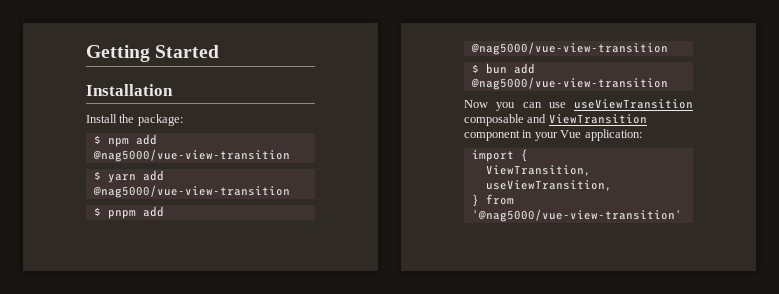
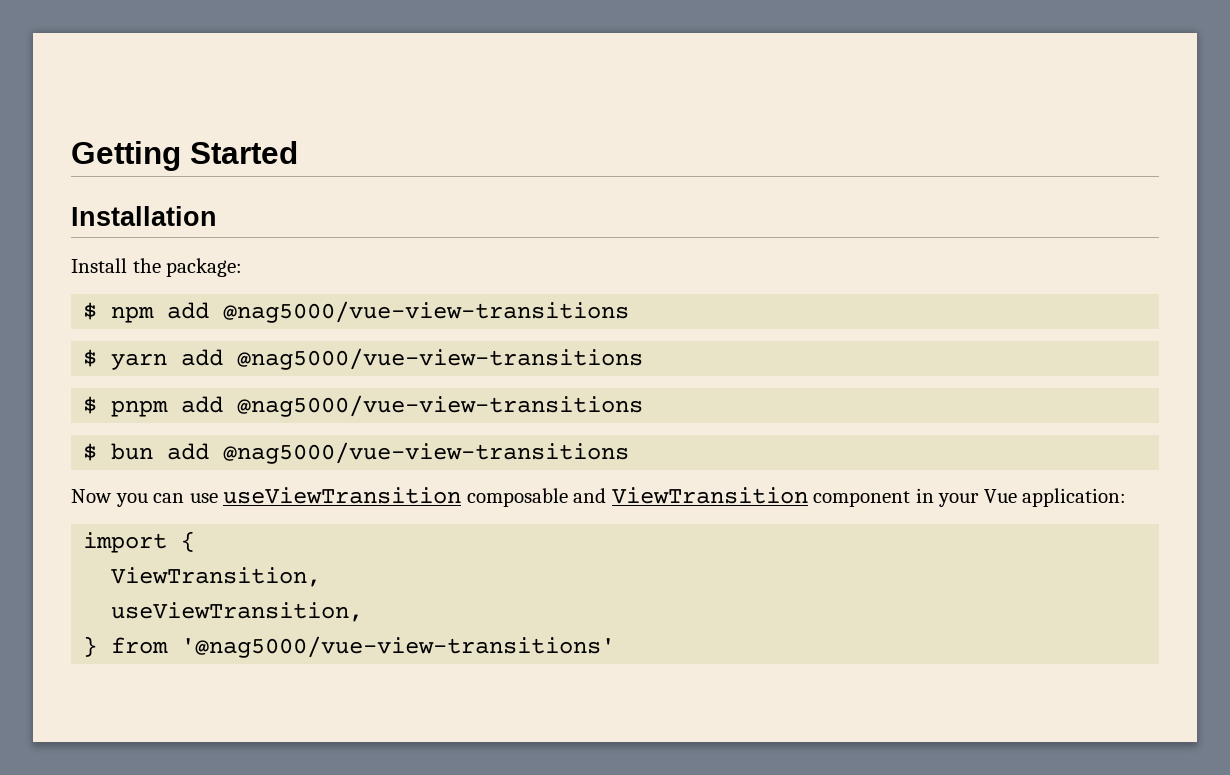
- $ npm add @nag5000/vue-view-transition
+ $ npm add @nag5000/vue-view-transitions
- $ yarn add @nag5000/vue-view-transition
+ $ yarn add @nag5000/vue-view-transitions
- $ pnpm add @nag5000/vue-view-transition
+ $ pnpm add @nag5000/vue-view-transitions
- $ bun add @nag5000/vue-view-transition
+ $ bun add @nag5000/vue-view-transitions
- } from '@nag5000/vue-view-transition'
+ } from '@nag5000/vue-view-transitions'

